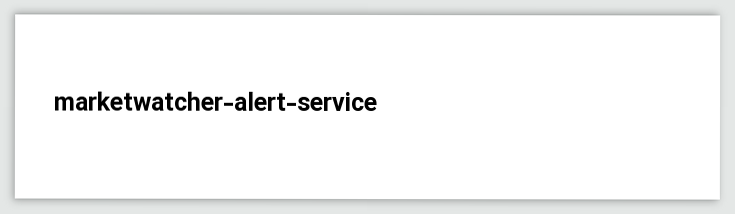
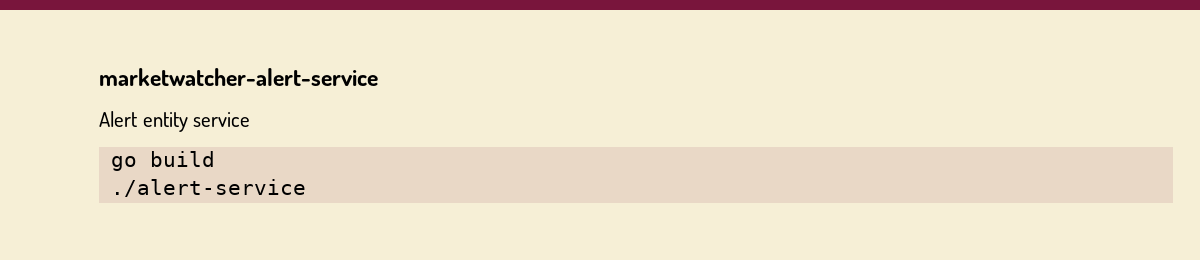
+ Alert entity service
+ go build
+ ./alert-service

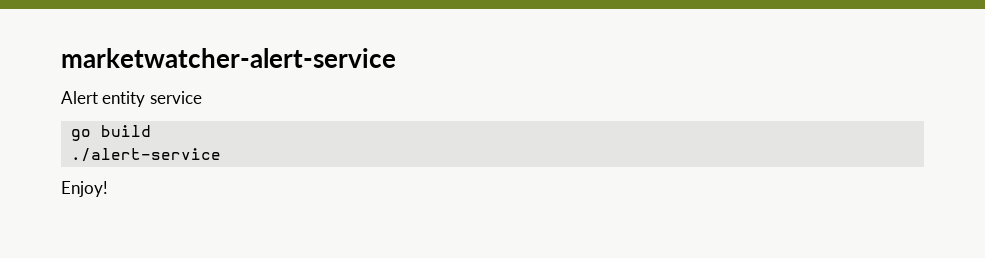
+ Enjoy!

